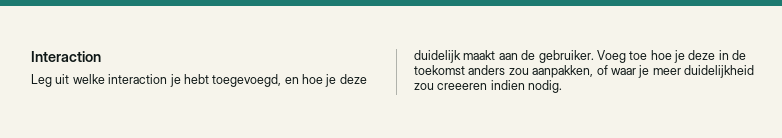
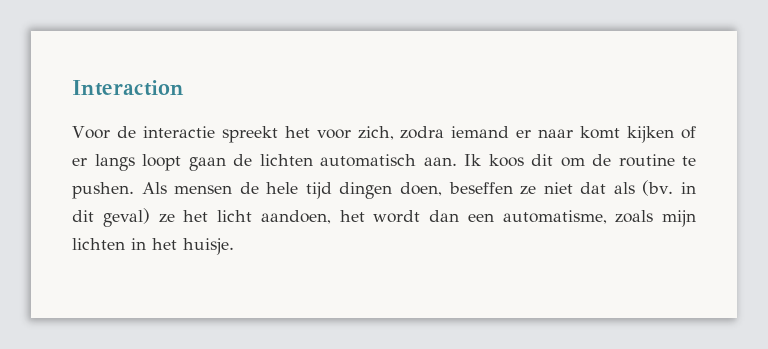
- Leg uit welke interaction je hebt toegevoegd, en hoe je deze duidelijk maakt aan de gebruiker. Voeg toe hoe je deze in de toekomst anders zou aanpakken, of waar je meer duidelijkheid zou creeeren indien nodig.
+ Voor de interactie spreekt het voor zich, zodra iemand er naar komt kijken of er langs loopt gaan de lichten automatisch aan. Ik koos dit om de routine te pushen. Als mensen de hele tijd dingen doen, beseffen ze niet dat als (bv. in dit geval) ze het licht aandoen, het wordt dan een automatisme, zoals mijn lichten in het huisje.

